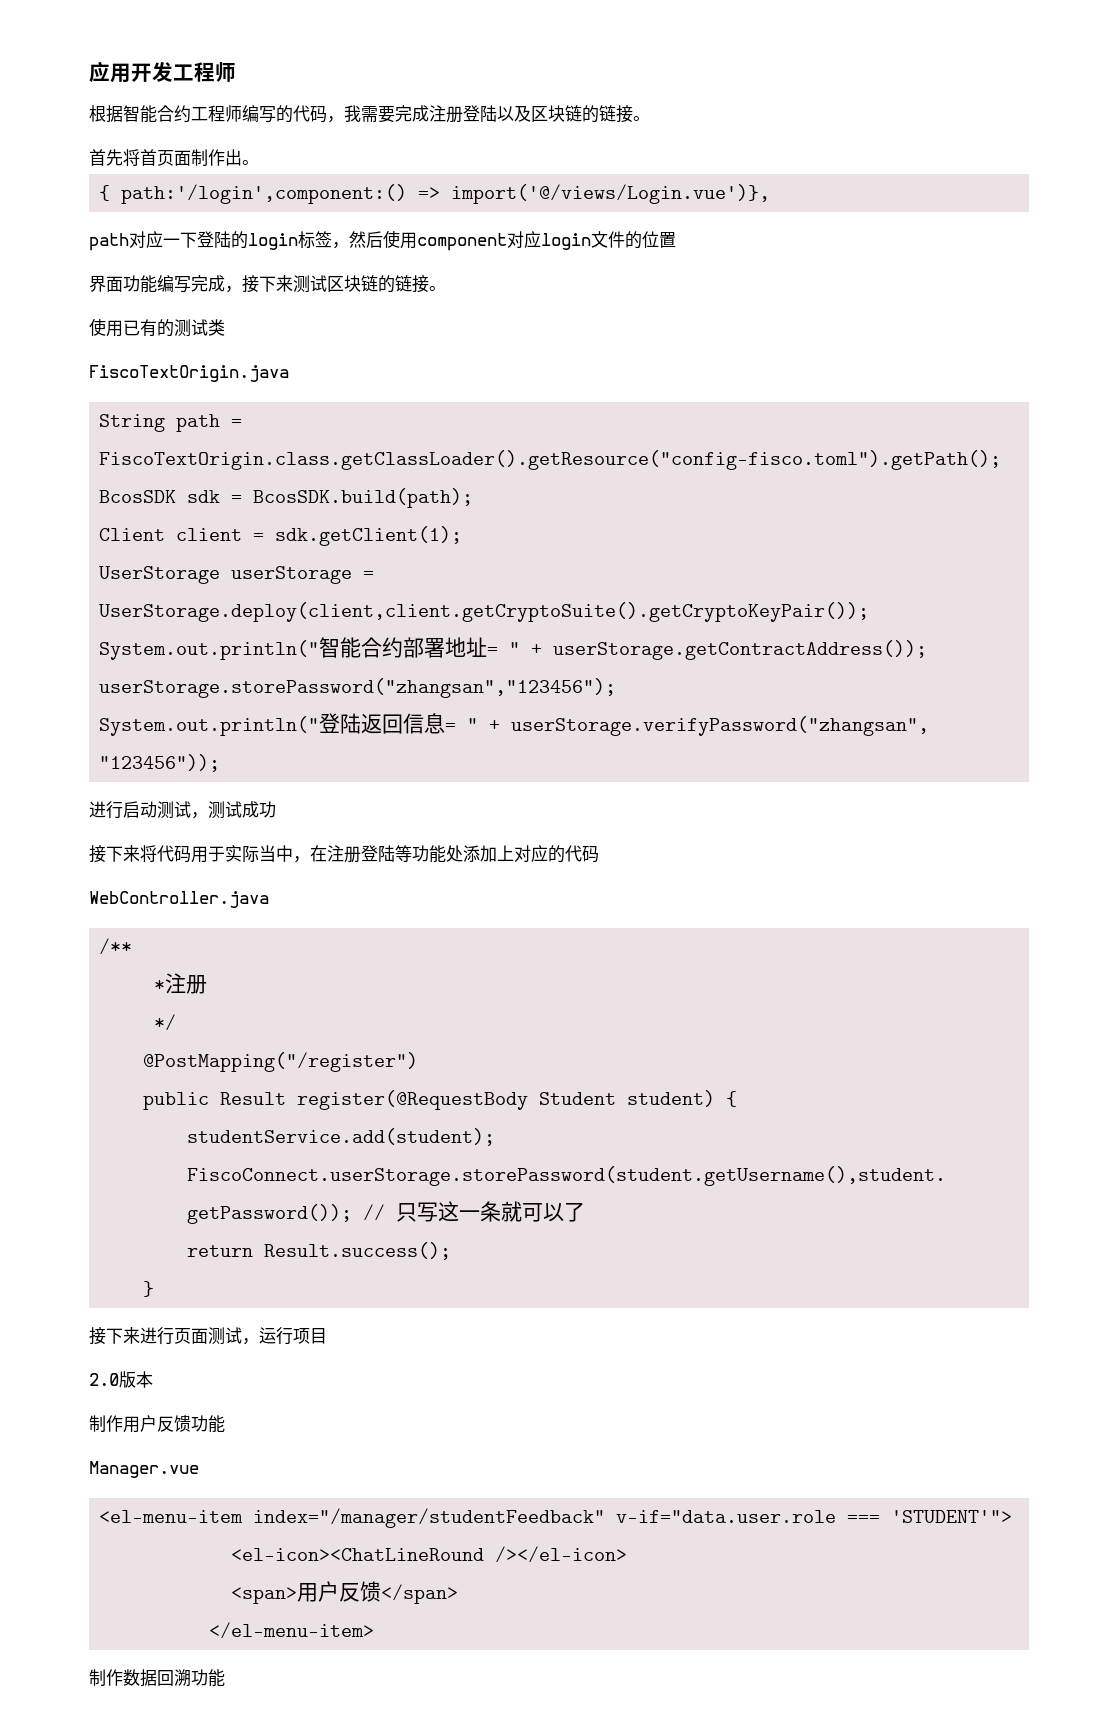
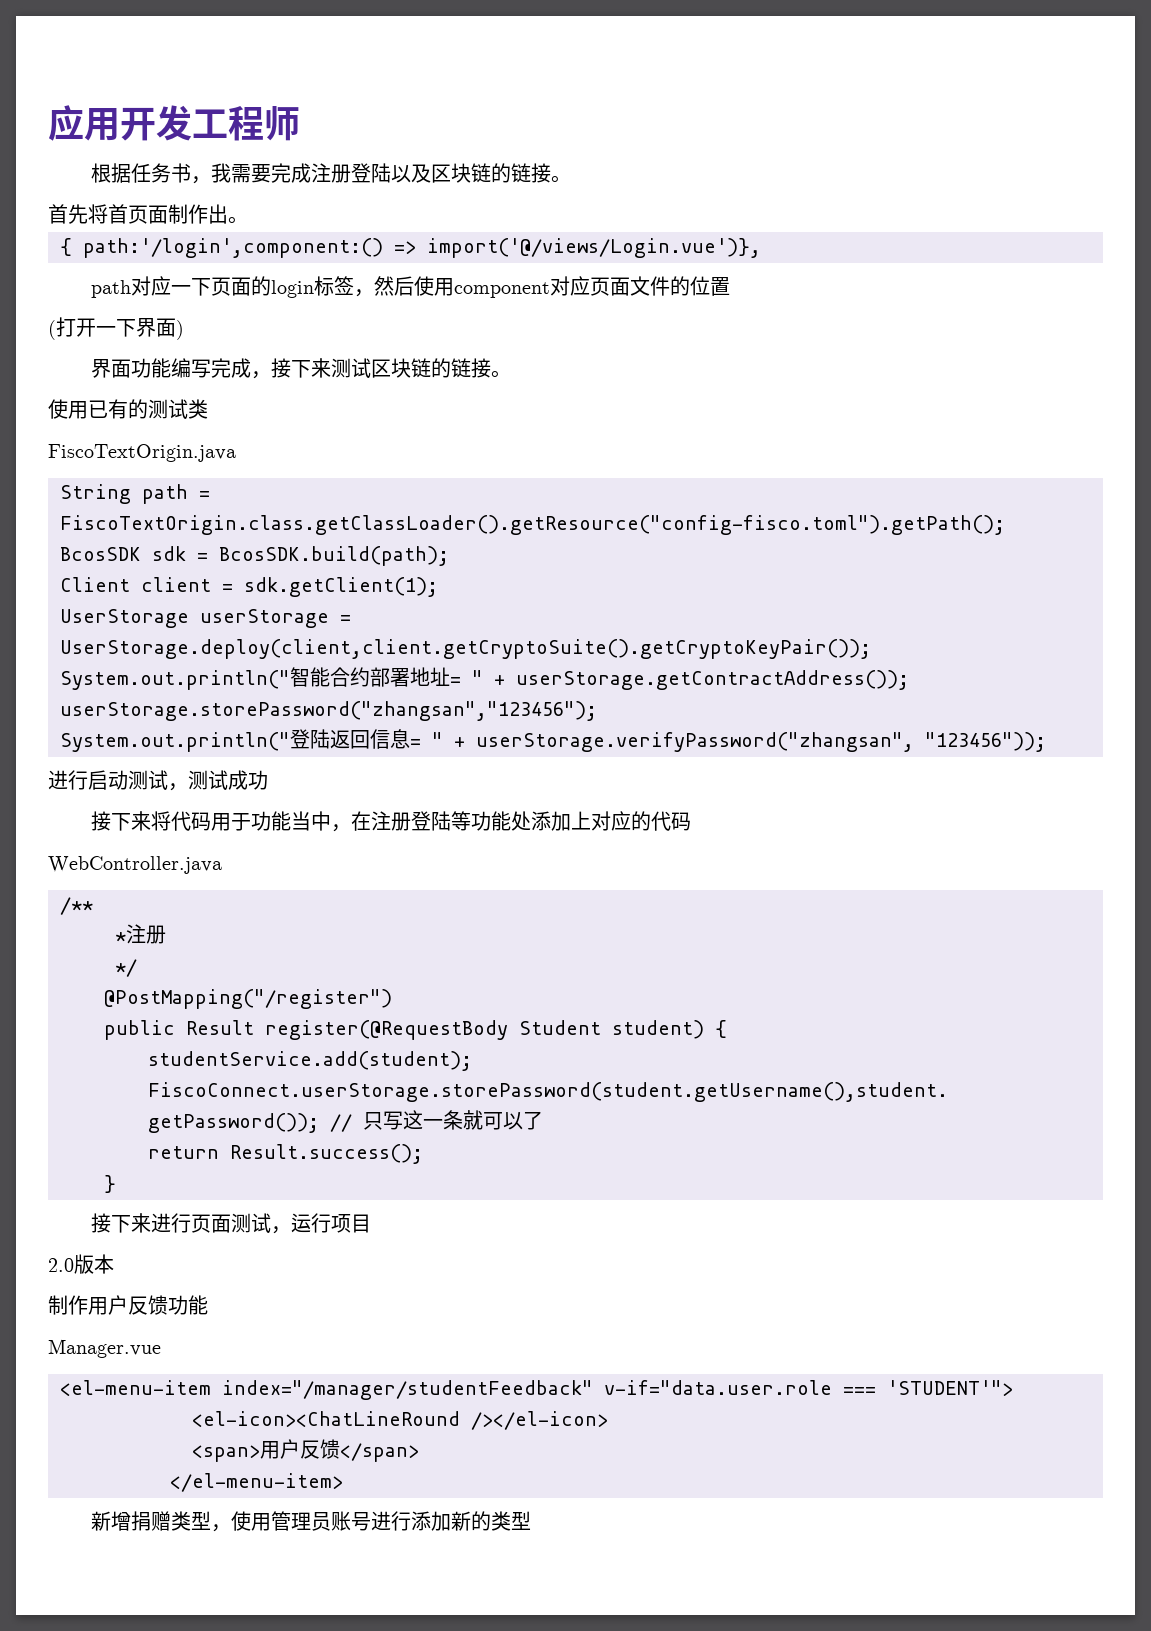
- 根据智能合约工程师编写的代码，我需要完成注册登陆以及区块链的链接。
+ 根据任务书，我需要完成注册登陆以及区块链的链接。
- path对应一下登陆的login标签，然后使用component对应login文件的位置
+ path对应一下页面的login标签，然后使用component对应页面文件的位置
+ (打开一下界面)
- 接下来将代码用于实际当中，在注册登陆等功能处添加上对应的代码
+ 接下来将代码用于功能当中，在注册登陆等功能处添加上对应的代码
- 制作数据回溯功能
+ 新增捐赠类型，使用管理员账号进行添加新的类型

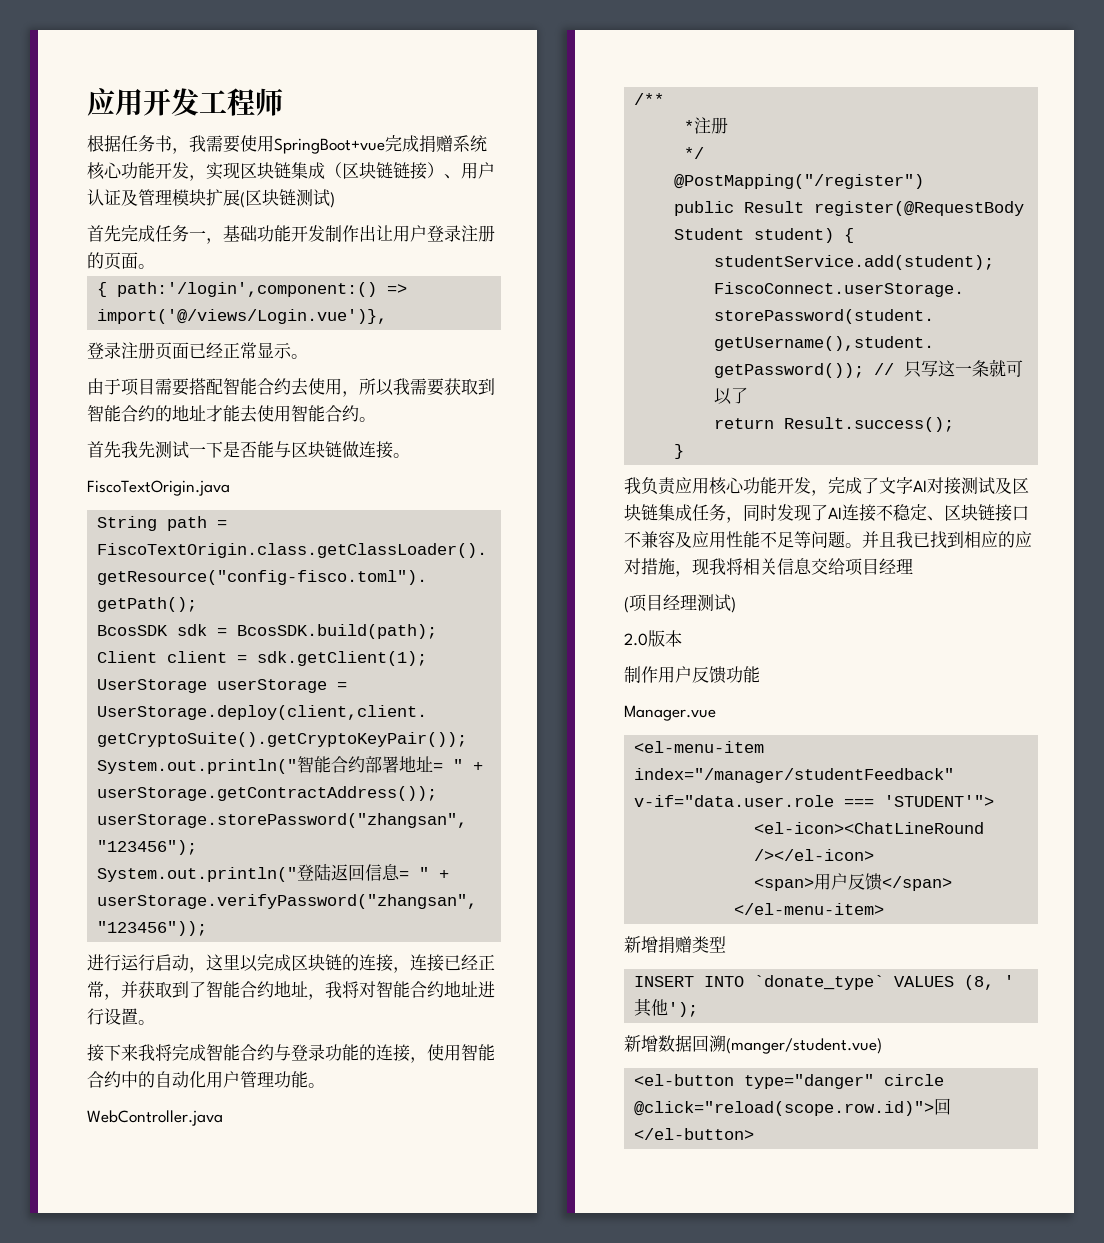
- 根据任务书，我需要完成注册登陆以及区块链的链接。
- 首先将首页面制作出。
+ 根据任务书，我需要使用SpringBoot+vue完成捐赠系统核心功能开发，实现区块链集成（区块链链接）、用户认证及管理模块扩展(区块链测试)
+ 首先完成任务一，基础功能开发制作出让用户登录注册的页面。
- path对应一下页面的login标签，然后使用component对应页面文件的位置
- (打开一下界面)
- 界面功能编写完成，接下来测试区块链的链接。
- 使用已有的测试类
+ 登录注册页面已经正常显示。
+ 由于项目需要搭配智能合约去使用，所以我需要获取到智能合约的地址才能去使用智能合约。
+ 首先我先测试一下是否能与区块链做连接。
- 进行启动测试，测试成功
- 接下来将代码用于功能当中，在注册登陆等功能处添加上对应的代码
+ 进行运行启动，这里以完成区块链的连接，连接已经正常，并获取到了智能合约地址，我将对智能合约地址进行设置。
+ 接下来我将完成智能合约与登录功能的连接，使用智能合约中的自动化用户管理功能。
- 接下来进行页面测试，运行项目
+ 我负责应用核心功能开发，完成了文字AI对接测试及区块链集成任务，同时发现了AI连接不稳定、区块链接口不兼容及应用性能不足等问题。并且我已找到相应的应对措施，现我将相关信息交给项目经理
+ (项目经理测试)
- 新增捐赠类型，使用管理员账号进行添加新的类型
+ 新增捐赠类型
+ INSERT INTO `donate_type` VALUES (8, '其他');
+ 新增数据回溯(manger/student.vue)
+ <el-button type="danger" circle @click="reload(scope.row.id)">回</el-button>

